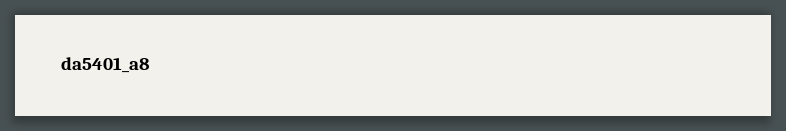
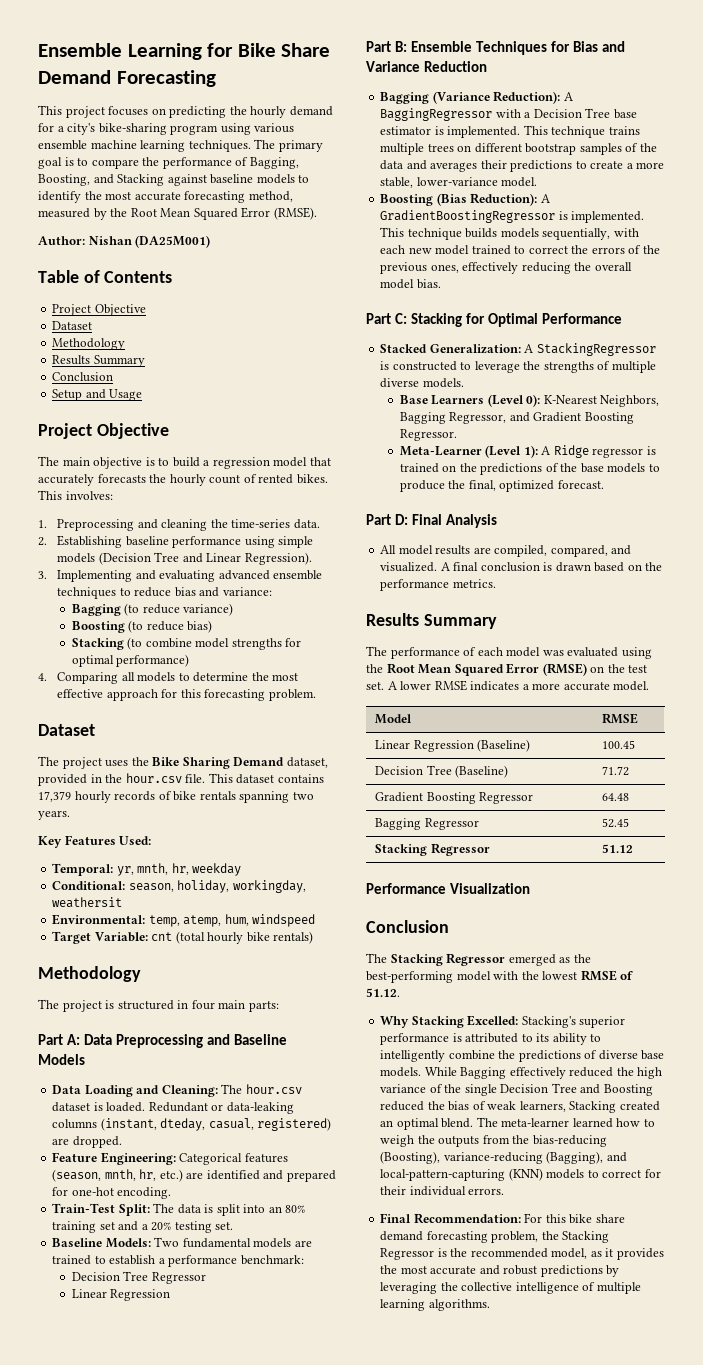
- da5401_a8
+ Ensemble Learning for Bike Share Demand Forecasting
+ This project focuses on predicting the hourly demand for a city's bike-sharing program using various ensemble machine learning techniques. The primary goal is to compare the performance of Bagging, Boosting, and Stacking against baseline models to identify the most accurate forecasting method, measured by the Root Mean Squared Error (RMSE).
+ Author: Nishan (DA25M001)
+ Table of Contents
+ Project Objective
+ Dataset
+ Methodology
+ Results Summary
+ Conclusion
+ Setup and Usage
+ Project Objective
+ The main objective is to build a regression model that accurately forecasts the hourly count of rented bikes. This involves:
+ 1. Preprocessing and cleaning the time-series data.
+ 2. Establishing baseline performance using simple models (Decision Tree and Linear Regression).
+ 3. Implementing and evaluating advanced ensemble techniques to reduce bias and variance:
+ Bagging (to reduce variance)
+ Boosting (to reduce bias)
+ Stacking (to combine model strengths for optimal performance)
+ 4. Comparing all models to determine the most effective approach for this forecasting problem.
+ Dataset
+ The project uses the Bike Sharing Demand dataset, provided in the hour.csv file. This dataset contains 17,379 hourly records of bike rentals spanning two years.
+ Key Features Used:
+ Temporal: yr, mnth, hr, weekday
+ Conditional: season, holiday, workingday, weathersit
+ Environmental: temp, atemp, hum, windspeed
+ Target Variable: cnt (total hourly bike rentals)
+ Methodology
+ The project is structured in four main parts:
+ Part A: Data Preprocessing and Baseline Models
+ Data Loading and Cleaning: The hour.csv dataset is loaded. Redundant or data-leaking columns (instant, dteday, casual, registered) are dropped.
+ Feature Engineering: Categorical features (season, mnth, hr, etc.) are identified and prepared for one-hot encoding.
+ Train-Test Split: The data is split into an 80% training set and a 20% testing set.
+ Baseline Models: Two fundamental models are trained to establish a performance benchmark:
+ Decision Tree Regressor
+ Linear Regression
+ Part B: Ensemble Techniques for Bias and Variance Reduction
+ Bagging (Variance Reduction): A BaggingRegressor with a Decision Tree base estimator is implemented. This technique trains multiple trees on different bootstrap samples of the data and averages their predictions to create a more stable, lower-variance model.
+ Boosting (Bias Reduction): A GradientBoostingRegressor is implemented. This technique builds models sequentially, with each new model trained to correct the errors of the previous ones, effectively reducing the overall model bias.
+ Part C: Stacking for Optimal Performance
+ Stacked Generalization: A StackingRegressor is constructed to leverage the strengths of multiple diverse models.
+ Base Learners (Level 0): K-Nearest Neighbors, Bagging Regressor, and Gradient Boosting Regressor.
+ Meta-Learner (Level 1): A Ridge regressor is trained on the predictions of the base models to produce the final, optimized forecast.
+ Part D: Final Analysis
+ All model results are compiled, compared, and visualized. A final conclusion is drawn based on the performance metrics.
+ Results Summary
+ The performance of each model was evaluated using the Root Mean Squared Error (RMSE) on the test set. A lower RMSE indicates a more accurate model.
+ Model | RMSE
+ Linear Regression (Baseline) | 100.45
+ Decision Tree (Baseline) | 71.72
+ Gradient Boosting Regressor | 64.48
+ Bagging Regressor | 52.45
+ Stacking Regressor | 51.12
+ Performance Visualization
+ Conclusion
+ The Stacking Regressor emerged as the best-performing model with the lowest RMSE of 51.12.
+ Why Stacking Excelled: Stacking's superior performance is attributed to its ability to intelligently combine the predictions of diverse base models. While Bagging effectively reduced the high variance of the single Decision Tree and Boosting reduced the bias of weak learners, Stacking created an optimal blend. The meta-learner learned how to weigh the outputs from the bias-reducing (Boosting), variance-reducing (Bagging), and local-pattern-capturing (KNN) models to correct for their individual errors.
+ Final Recommendation: For this bike share demand forecasting problem, the Stacking Regressor is the recommended model, as it provides the most accurate and robust predictions by leveraging the collective intelligence of multiple learning algorithms.

